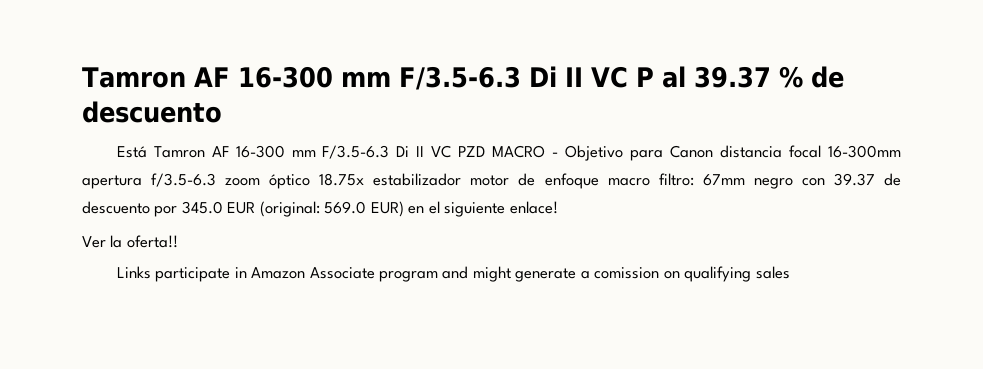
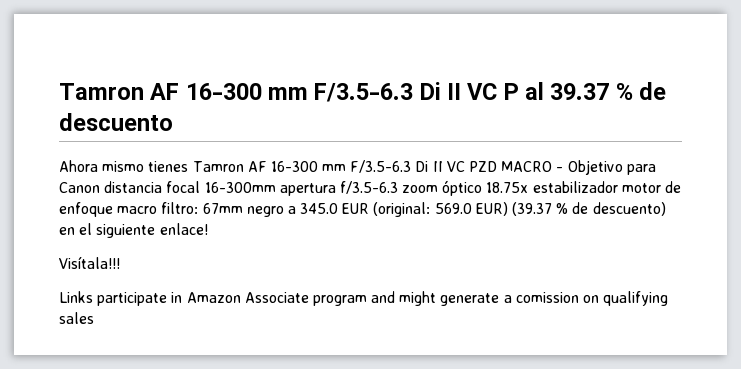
- Está Tamron AF 16-300 mm F/3.5-6.3 Di II VC PZD MACRO - Objetivo para Canon distancia focal 16-300mm apertura f/3.5-6.3 zoom óptico 18.75x estabilizador motor de enfoque macro filtro: 67mm negro con 39.37 de descuento por 345.0 EUR (original: 569.0 EUR) en el siguiente enlace!
+ Ahora mismo tienes Tamron AF 16-300 mm F/3.5-6.3 Di II VC PZD MACRO - Objetivo para Canon distancia focal 16-300mm apertura f/3.5-6.3 zoom óptico 18.75x estabilizador motor de enfoque macro filtro: 67mm negro a 345.0 EUR (original: 569.0 EUR) (39.37 % de descuento) en el siguiente enlace!
- Ver la oferta!!
+ Visítala!!!

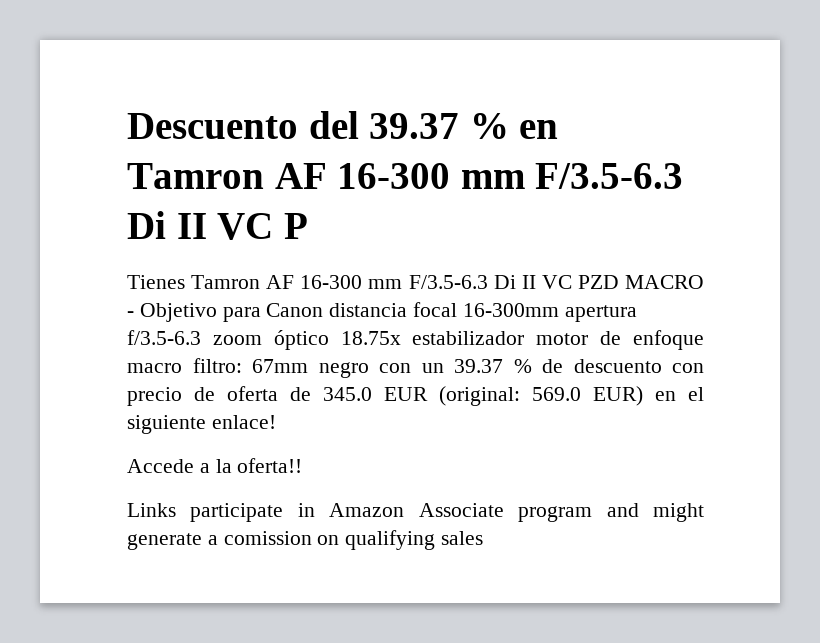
- Tamron AF 16-300 mm F/3.5-6.3 Di II VC P al 39.37 % de descuento
- Ahora mismo tienes Tamron AF 16-300 mm F/3.5-6.3 Di II VC PZD MACRO - Objetivo para Canon distancia focal 16-300mm apertura f/3.5-6.3 zoom óptico 18.75x estabilizador motor de enfoque macro filtro: 67mm negro a 345.0 EUR (original: 569.0 EUR) (39.37 % de descuento) en el siguiente enlace!
+ Descuento del 39.37 % en Tamron AF 16-300 mm F/3.5-6.3 Di II VC P
+ Tienes Tamron AF 16-300 mm F/3.5-6.3 Di II VC PZD MACRO - Objetivo para Canon distancia focal 16-300mm apertura f/3.5-6.3 zoom óptico 18.75x estabilizador motor de enfoque macro filtro: 67mm negro con un 39.37 % de descuento con precio de oferta de 345.0 EUR (original: 569.0 EUR) en el siguiente enlace!
- Visítala!!!
+ Accede a la oferta!!

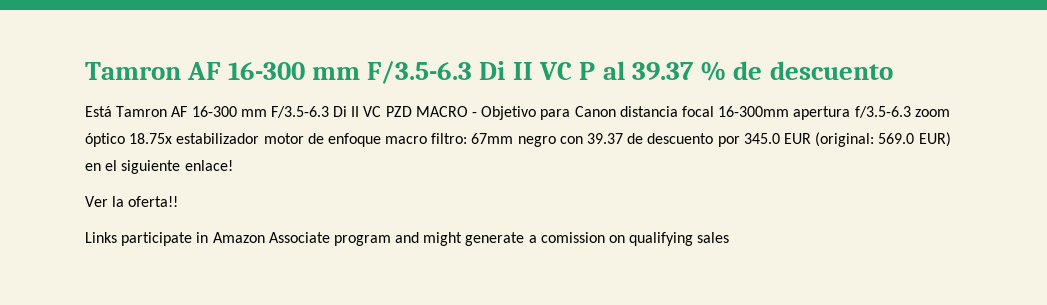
- Descuento del 39.37 % en Tamron AF 16-300 mm F/3.5-6.3 Di II VC P
- Tienes Tamron AF 16-300 mm F/3.5-6.3 Di II VC PZD MACRO - Objetivo para Canon distancia focal 16-300mm apertura f/3.5-6.3 zoom óptico 18.75x estabilizador motor de enfoque macro filtro: 67mm negro con un 39.37 % de descuento con precio de oferta de 345.0 EUR (original: 569.0 EUR) en el siguiente enlace!
+ Tamron AF 16-300 mm F/3.5-6.3 Di II VC P al 39.37 % de descuento
+ Está Tamron AF 16-300 mm F/3.5-6.3 Di II VC PZD MACRO - Objetivo para Canon distancia focal 16-300mm apertura f/3.5-6.3 zoom óptico 18.75x estabilizador motor de enfoque macro filtro: 67mm negro con 39.37 de descuento por 345.0 EUR (original: 569.0 EUR) en el siguiente enlace!
- Accede a la oferta!!
+ Ver la oferta!!

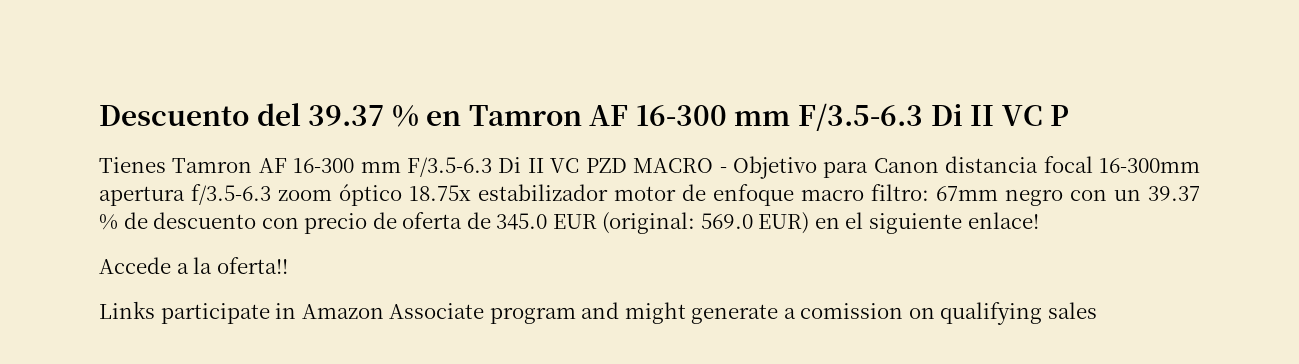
- Tamron AF 16-300 mm F/3.5-6.3 Di II VC P al 39.37 % de descuento
- Está Tamron AF 16-300 mm F/3.5-6.3 Di II VC PZD MACRO - Objetivo para Canon distancia focal 16-300mm apertura f/3.5-6.3 zoom óptico 18.75x estabilizador motor de enfoque macro filtro: 67mm negro con 39.37 de descuento por 345.0 EUR (original: 569.0 EUR) en el siguiente enlace!
+ Descuento del 39.37 % en Tamron AF 16-300 mm F/3.5-6.3 Di II VC P
+ Tienes Tamron AF 16-300 mm F/3.5-6.3 Di II VC PZD MACRO - Objetivo para Canon distancia focal 16-300mm apertura f/3.5-6.3 zoom óptico 18.75x estabilizador motor de enfoque macro filtro: 67mm negro con un 39.37 % de descuento con precio de oferta de 345.0 EUR (original: 569.0 EUR) en el siguiente enlace!
- Ver la oferta!!
+ Accede a la oferta!!

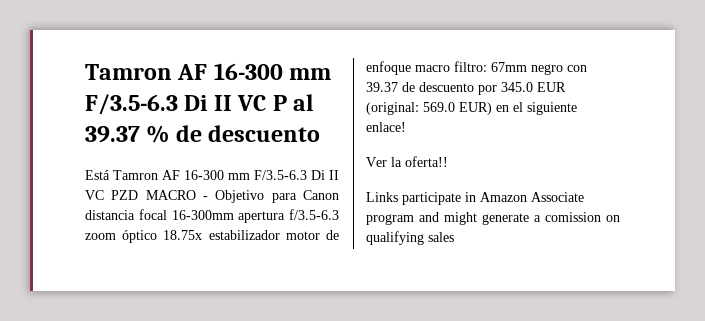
- Descuento del 39.37 % en Tamron AF 16-300 mm F/3.5-6.3 Di II VC P
- Tienes Tamron AF 16-300 mm F/3.5-6.3 Di II VC PZD MACRO - Objetivo para Canon distancia focal 16-300mm apertura f/3.5-6.3 zoom óptico 18.75x estabilizador motor de enfoque macro filtro: 67mm negro con un 39.37 % de descuento con precio de oferta de 345.0 EUR (original: 569.0 EUR) en el siguiente enlace!
+ Tamron AF 16-300 mm F/3.5-6.3 Di II VC P al 39.37 % de descuento
+ Está Tamron AF 16-300 mm F/3.5-6.3 Di II VC PZD MACRO - Objetivo para Canon distancia focal 16-300mm apertura f/3.5-6.3 zoom óptico 18.75x estabilizador motor de enfoque macro filtro: 67mm negro con 39.37 de descuento por 345.0 EUR (original: 569.0 EUR) en el siguiente enlace!
- Accede a la oferta!!
+ Ver la oferta!!

